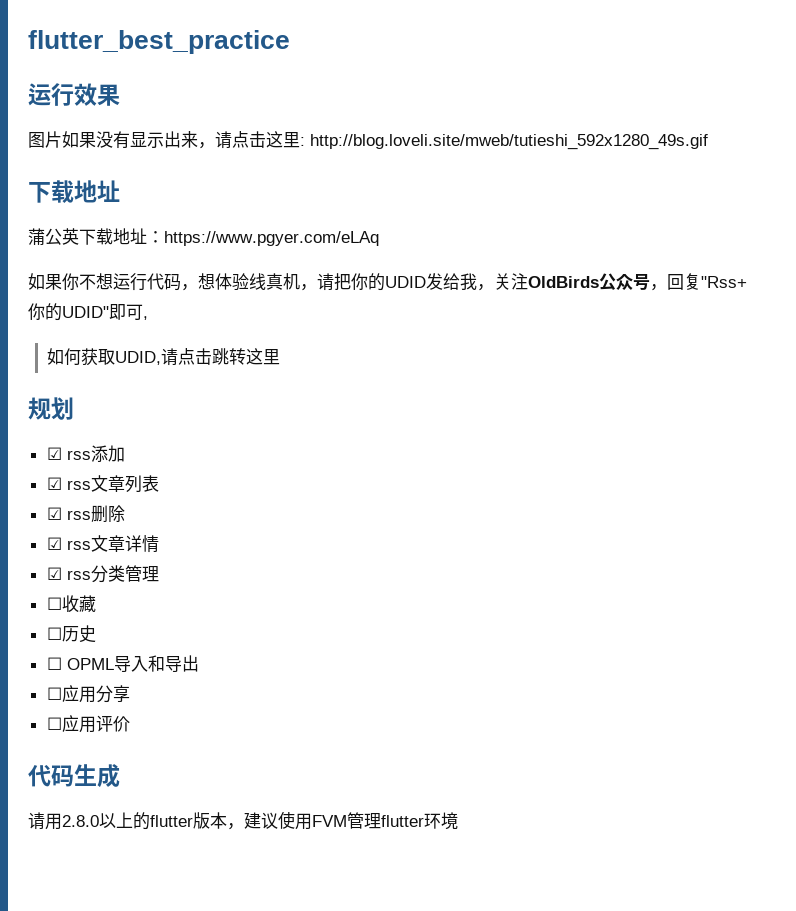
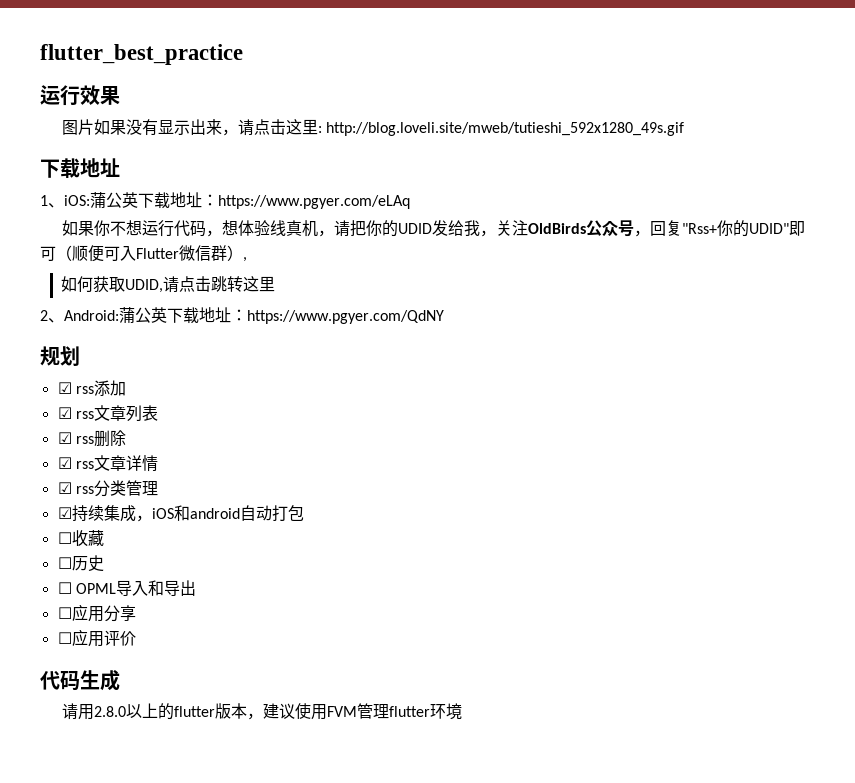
- 蒲公英下载地址：https://www.pgyer.com/eLAq
+ 1、iOS:蒲公英下载地址：https://www.pgyer.com/eLAq
- 如果你不想运行代码，想体验线真机，请把你的UDID发给我，关注OldBirds公众号，回复"Rss+你的UDID"即可,
+ 如果你不想运行代码，想体验线真机，请把你的UDID发给我，关注OldBirds公众号，回复"Rss+你的UDID"即可（顺便可入Flutter微信群）,
+ 2、Android:蒲公英下载地址：https://www.pgyer.com/QdNY
+ ☑持续集成，iOS和android自动打包

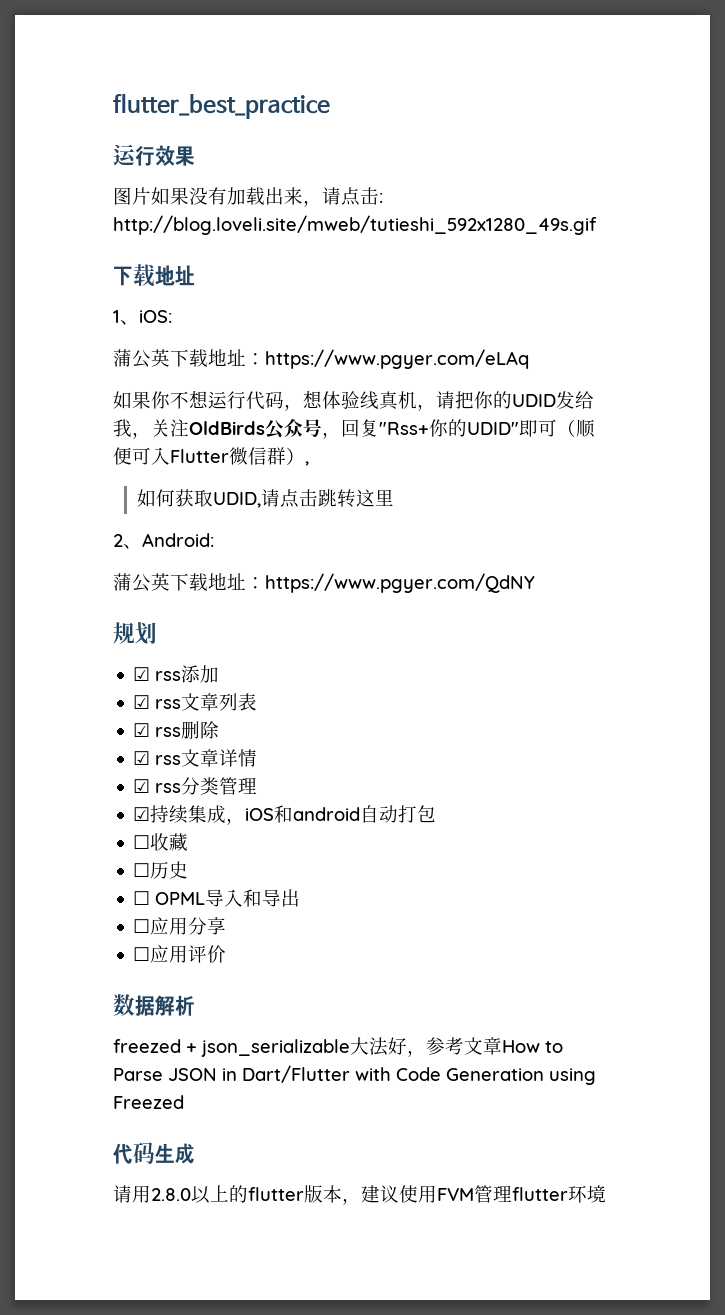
- 图片如果没有显示出来，请点击这里: http://blog.loveli.site/mweb/tutieshi_592x1280_49s.gif
+ 图片如果没有加载出来，请点击: http://blog.loveli.site/mweb/tutieshi_592x1280_49s.gif
- 1、iOS:蒲公英下载地址：https://www.pgyer.com/eLAq
+ 1、iOS:
+ 蒲公英下载地址：https://www.pgyer.com/eLAq
- 2、Android:蒲公英下载地址：https://www.pgyer.com/QdNY
+ 2、Android:
+ 蒲公英下载地址：https://www.pgyer.com/QdNY
+ 数据解析
+ freezed + json_serializable大法好，参考文章How to Parse JSON in Dart/Flutter with Code Generation using Freezed

